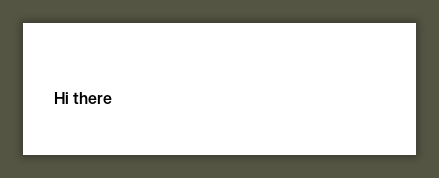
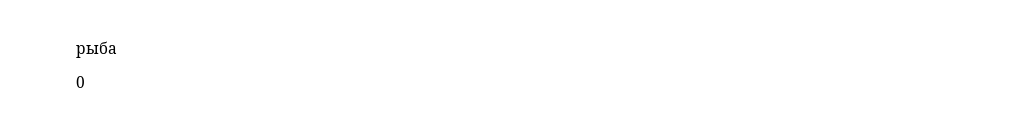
- Hi there
+ рыба
+ 0

